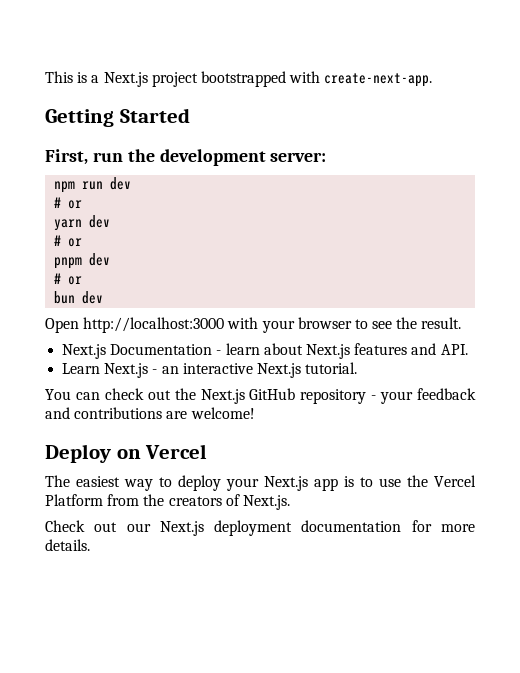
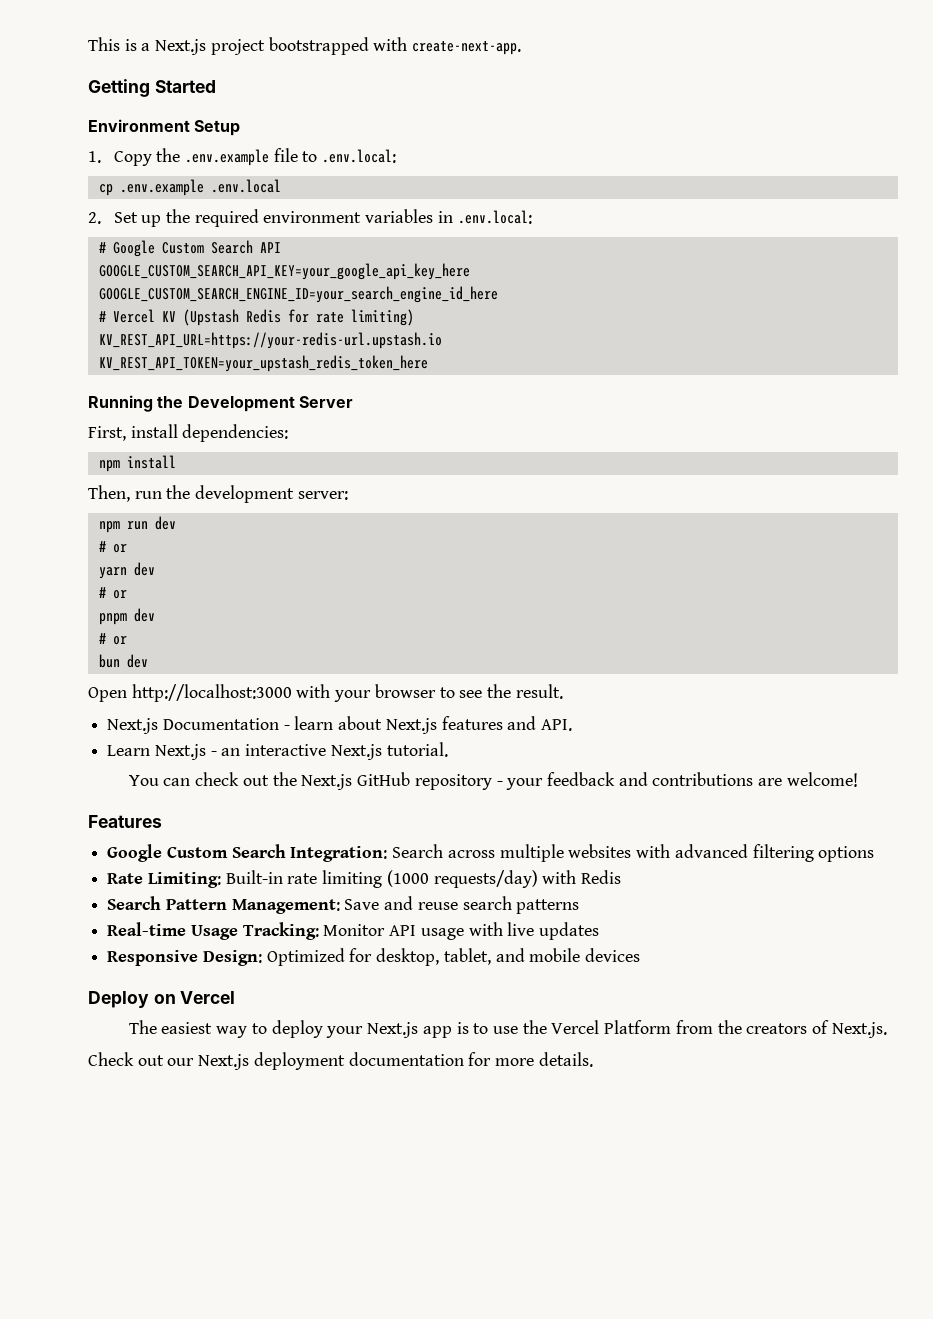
- First, run the development server:
+ Environment Setup
+ 1. Copy the .env.example file to .env.local:
+ cp .env.example .env.local
+ 2. Set up the required environment variables in .env.local:
+ # Google Custom Search API
+ GOOGLE_CUSTOM_SEARCH_API_KEY=your_google_api_key_here
+ GOOGLE_CUSTOM_SEARCH_ENGINE_ID=your_search_engine_id_here
+ # Vercel KV (Upstash Redis for rate limiting)
+ KV_REST_API_URL=https://your-redis-url.upstash.io
+ KV_REST_API_TOKEN=your_upstash_redis_token_here
+ Running the Development Server
+ First, install dependencies:
+ npm install
+ Then, run the development server:
+ Features
+ Google Custom Search Integration: Search across multiple websites with advanced filtering options
+ Rate Limiting: Built-in rate limiting (1000 requests/day) with Redis
+ Search Pattern Management: Save and reuse search patterns
+ Real-time Usage Tracking: Monitor API usage with live updates
+ Responsive Design: Optimized for desktop, tablet, and mobile devices

